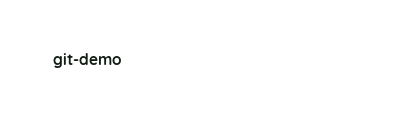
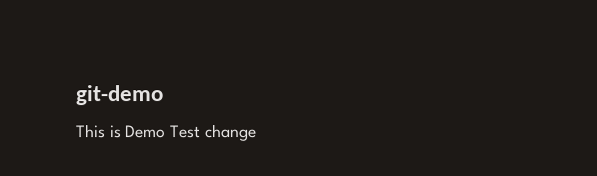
+ This is Demo Test change

